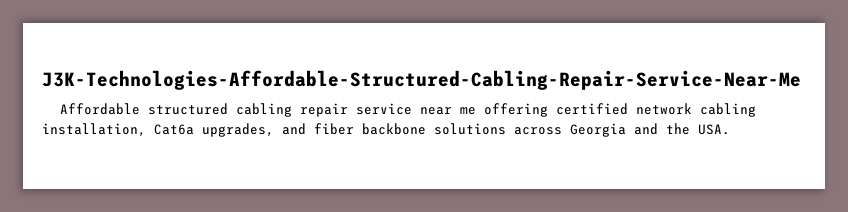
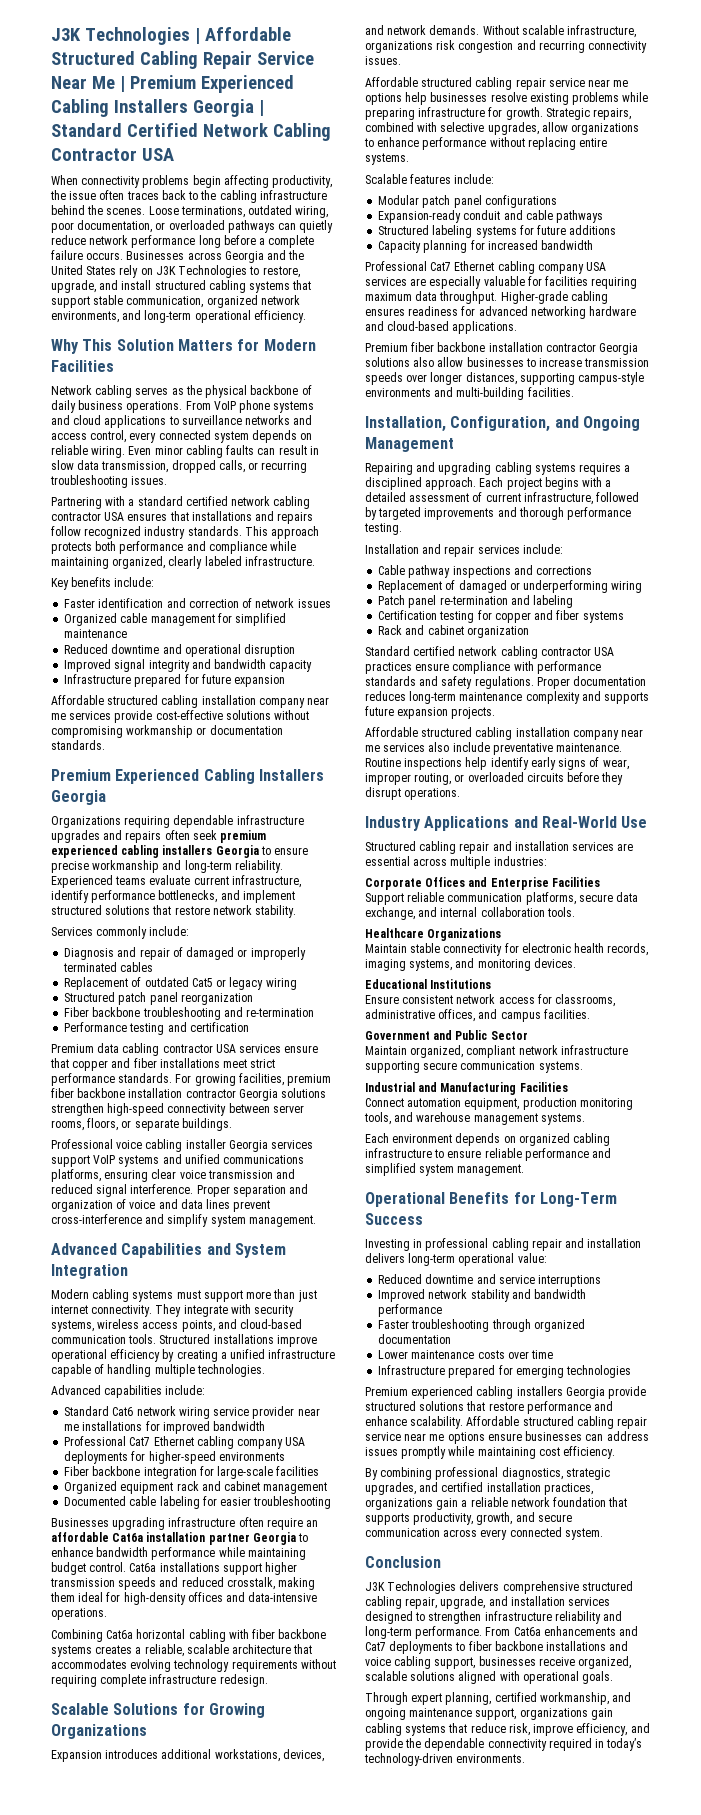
- J3K-Technologies-Affordable-Structured-Cabling-Repair-Service-Near-Me
- Affordable structured cabling repair service near me offering certified network cabling installation, Cat6a upgrades, and fiber backbone solutions across Georgia and the USA.
+ J3K Technologies | Affordable Structured Cabling Repair Service Near Me | Premium Experienced Cabling Installers Georgia | Standard Certified Network Cabling Contractor USA
+ When connectivity problems begin affecting productivity, the issue often traces back to the cabling infrastructure behind the scenes. Loose terminations, outdated wiring, poor documentation, or overloaded pathways can quietly reduce network performance long before a complete failure occurs. Businesses across Georgia and the United States rely on J3K Technologies to restore, upgrade, and install structured cabling systems that support stable communication, organized network environments, and long-term operational efficiency.
+ Why This Solution Matters for Modern Facilities
+ Network cabling serves as the physical backbone of daily business operations. From VoIP phone systems and cloud applications to surveillance networks and access control, every connected system depends on reliable wiring. Even minor cabling faults can result in slow data transmission, dropped calls, or recurring troubleshooting issues.
+ Partnering with a standard certified network cabling contractor USA ensures that installations and repairs follow recognized industry standards. This approach protects both performance and compliance while maintaining organized, clearly labeled infrastructure.
+ Key benefits include:
+ Faster identification and correction of network issues
+ Organized cable management for simplified maintenance
+ Reduced downtime and operational disruption
+ Improved signal integrity and bandwidth capacity
+ Infrastructure prepared for future expansion
+ Affordable structured cabling installation company near me services provide cost-effective solutions without compromising workmanship or documentation standards.
+ Premium Experienced Cabling Installers Georgia
+ Organizations requiring dependable infrastructure upgrades and repairs often seek premium experienced cabling installers Georgia to ensure precise workmanship and long-term reliability. Experienced teams evaluate current infrastructure, identify performance bottlenecks, and implement structured solutions that restore network stability.
+ Services commonly include:
+ Diagnosis and repair of damaged or improperly terminated cables
+ Replacement of outdated Cat5 or legacy wiring
+ Structured patch panel reorganization
+ Fiber backbone troubleshooting and re-termination
+ Performance testing and certification
+ Premium data cabling contractor USA services ensure that copper and fiber installations meet strict performance standards. For growing facilities, premium fiber backbone installation contractor Georgia solutions strengthen high-speed connectivity between server rooms, floors, or separate buildings.
+ Professional voice cabling installer Georgia services support VoIP systems and unified communications platforms, ensuring clear voice transmission and reduced signal interference. Proper separation and organization of voice and data lines prevent cross-interference and simplify system management.
+ Advanced Capabilities and System Integration
+ Modern cabling systems must support more than just internet connectivity. They integrate with security systems, wireless access points, and cloud-based communication tools. Structured installations improve operational efficiency by creating a unified infrastructure capable of handling multiple technologies.
+ Advanced capabilities include:
+ Standard Cat6 network wiring service provider near me installations for improved bandwidth
+ Professional Cat7 Ethernet cabling company USA deployments for higher-speed environments
+ Fiber backbone integration for large-scale facilities
+ Organized equipment rack and cabinet management
+ Documented cable labeling for easier troubleshooting
+ Businesses upgrading infrastructure often require an affordable Cat6a installation partner Georgia to enhance bandwidth performance while maintaining budget control. Cat6a installations support higher transmission speeds and reduced crosstalk, making them ideal for high-density offices and data-intensive operations.
+ Combining Cat6a horizontal cabling with fiber backbone systems creates a reliable, scalable architecture that accommodates evolving technology requirements without requiring complete infrastructure redesign.
+ Scalable Solutions for Growing Organizations
+ Expansion introduces additional workstations, devices, and network demands. Without scalable infrastructure, organizations risk congestion and recurring connectivity issues.
+ Affordable structured cabling repair service near me options help businesses resolve existing problems while preparing infrastructure for growth. Strategic repairs, combined with selective upgrades, allow organizations to enhance performance without replacing entire systems.
+ Scalable features include:
+ Modular patch panel configurations
+ Expansion-ready conduit and cable pathways
+ Structured labeling systems for future additions
+ Capacity planning for increased bandwidth
+ Professional Cat7 Ethernet cabling company USA services are especially valuable for facilities requiring maximum data throughput. Higher-grade cabling ensures readiness for advanced networking hardware and cloud-based applications.
+ Premium fiber backbone installation contractor Georgia solutions also allow businesses to increase transmission speeds over longer distances, supporting campus-style environments and multi-building facilities.
+ Installation, Configuration, and Ongoing Management
+ Repairing and upgrading cabling systems requires a disciplined approach. Each project begins with a detailed assessment of current infrastructure, followed by targeted improvements and thorough performance testing.
+ Installation and repair services include:
+ Cable pathway inspections and corrections
+ Replacement of damaged or underperforming wiring
+ Patch panel re-termination and labeling
+ Certification testing for copper and fiber systems
+ Rack and cabinet organization
+ Standard certified network cabling contractor USA practices ensure compliance with performance standards and safety regulations. Proper documentation reduces long-term maintenance complexity and supports future expansion projects.
+ Affordable structured cabling installation company near me services also include preventative maintenance. Routine inspections help identify early signs of wear, improper routing, or overloaded circuits before they disrupt operations.
+ Industry Applications and Real-World Use
+ Structured cabling repair and installation services are essential across multiple industries:
+ Corporate Offices and Enterprise Facilities
+ Support reliable communication platforms, secure data exchange, and internal collaboration tools.
+ Healthcare Organizations
+ Maintain stable connectivity for electronic health records, imaging systems, and monitoring devices.
+ Educational Institutions
+ Ensure consistent network access for classrooms, administrative offices, and campus facilities.
+ Government and Public Sector
+ Maintain organized, compliant network infrastructure supporting secure communication systems.
+ Industrial and Manufacturing Facilities
+ Connect automation equipment, production monitoring tools, and warehouse management systems.
+ Each environment depends on organized cabling infrastructure to ensure reliable performance and simplified system management.
+ Operational Benefits for Long-Term Success
+ Investing in professional cabling repair and installation delivers long-term operational value:
+ Reduced downtime and service interruptions
+ Improved network stability and bandwidth performance
+ Faster troubleshooting through organized documentation
+ Lower maintenance costs over time
+ Infrastructure prepared for emerging technologies
+ Premium experienced cabling installers Georgia provide structured solutions that restore performance and enhance scalability. Affordable structured cabling repair service near me options ensure businesses can address issues promptly while maintaining cost efficiency.
+ By combining professional diagnostics, strategic upgrades, and certified installation practices, organizations gain a reliable network foundation that supports productivity, growth, and secure communication across every connected system.
+ Conclusion
+ J3K Technologies delivers comprehensive structured cabling repair, upgrade, and installation services designed to strengthen infrastructure reliability and long-term performance. From Cat6a enhancements and Cat7 deployments to fiber backbone installations and voice cabling support, businesses receive organized, scalable solutions aligned with operational goals.
+ Through expert planning, certified workmanship, and ongoing maintenance support, organizations gain cabling systems that reduce risk, improve efficiency, and provide the dependable connectivity required in today’s technology-driven environments.

